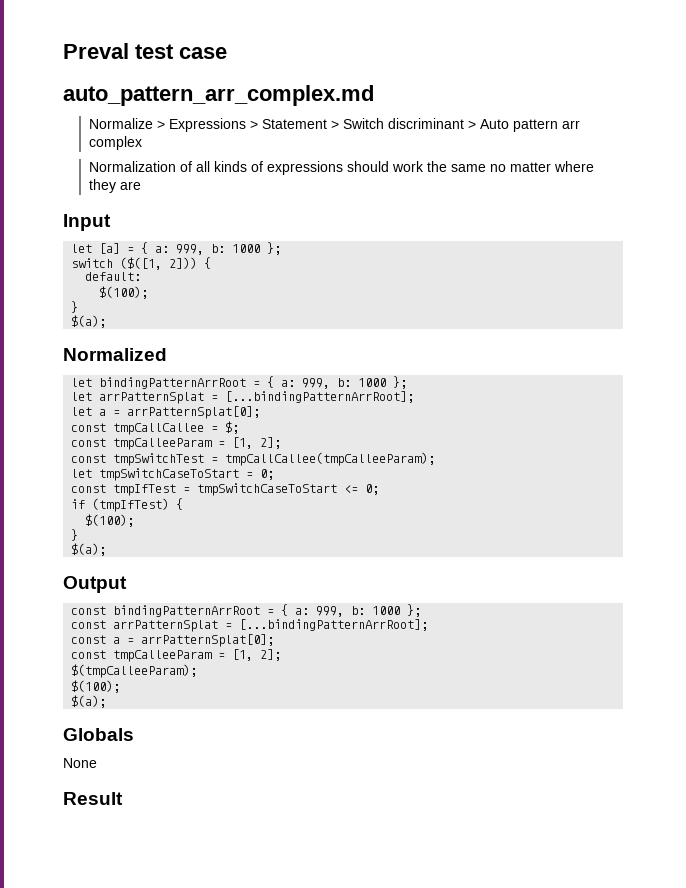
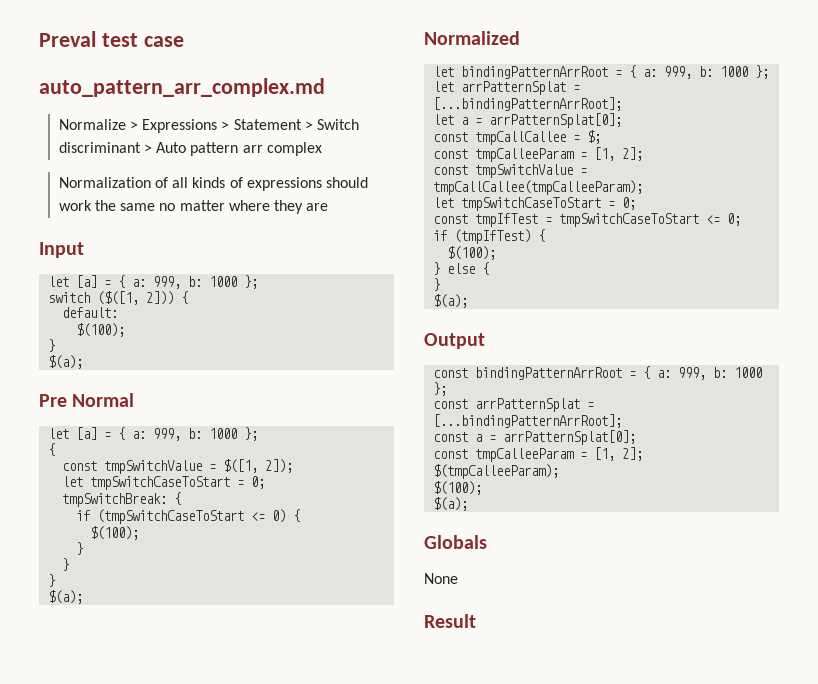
+ Pre Normal
+ let [a] = { a: 999, b: 1000 };
+ {
+ const tmpSwitchValue = $([1, 2]);
+ let tmpSwitchCaseToStart = 0;
+ tmpSwitchBreak: {
+ if (tmpSwitchCaseToStart <= 0) {
+ $(100);
+ }
+ }
+ }
+ $(a);
- const tmpSwitchTest = tmpCallCallee(tmpCalleeParam);
+ const tmpSwitchValue = tmpCallCallee(tmpCalleeParam);
+ } else {

